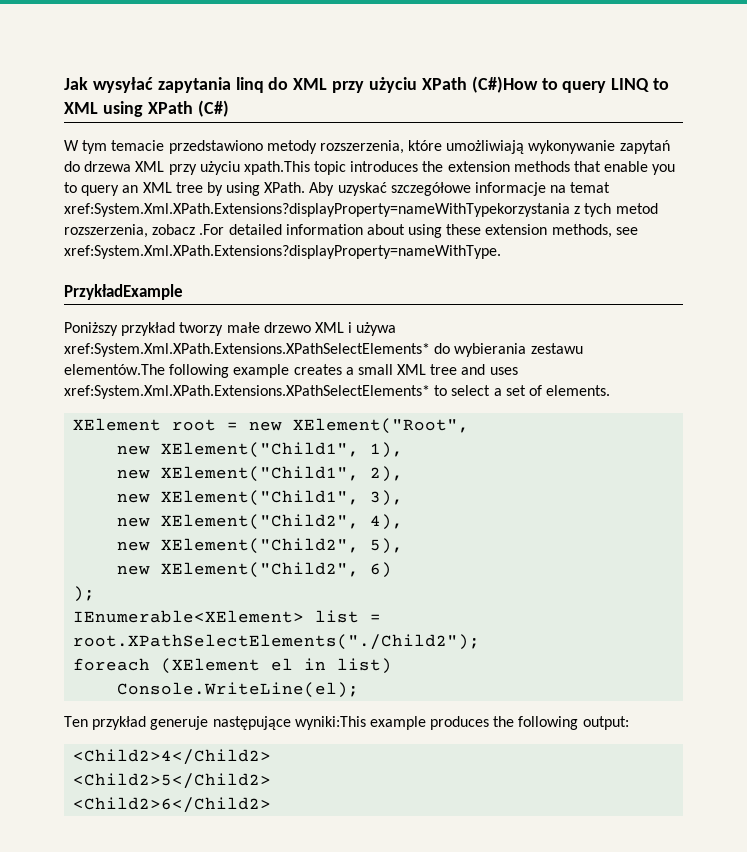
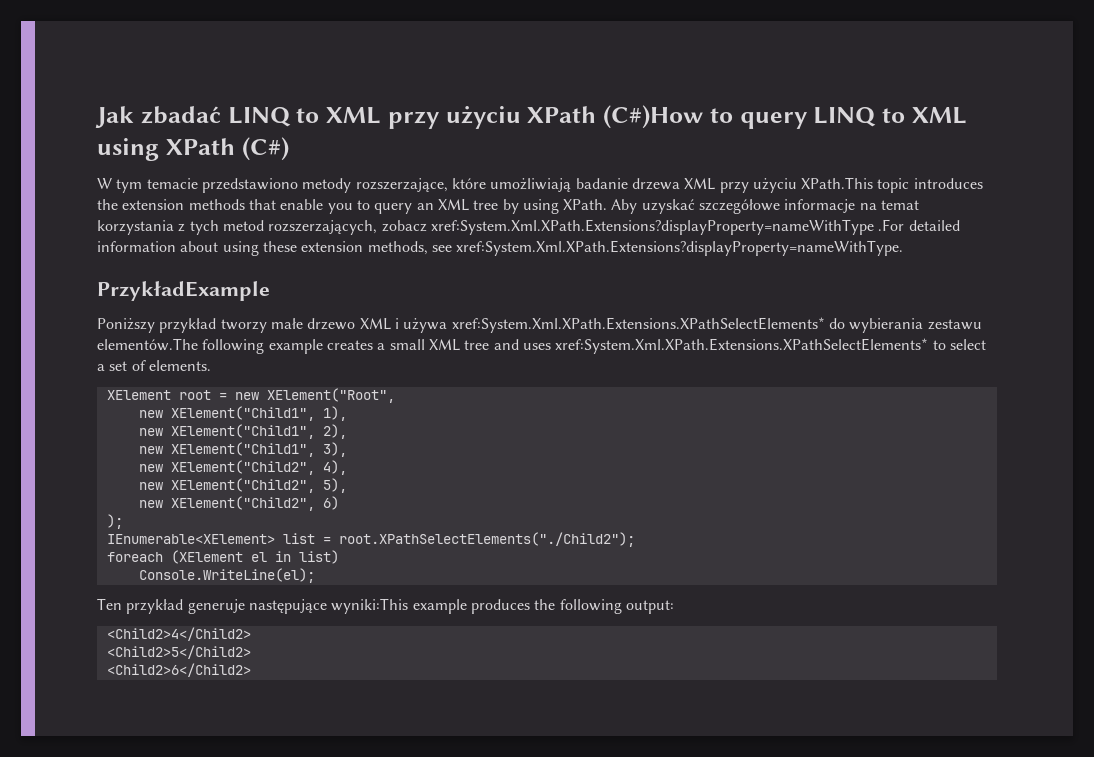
- Jak wysyłać zapytania linq do XML przy użyciu XPath (C#)How to query LINQ to XML using XPath (C#)
+ Jak zbadać LINQ to XML przy użyciu XPath (C#)How to query LINQ to XML using XPath (C#)
- W tym temacie przedstawiono metody rozszerzenia, które umożliwiają wykonywanie zapytań do drzewa XML przy użyciu xpath.This topic introduces the extension methods that enable you to query an XML tree by using XPath.
+ W tym temacie przedstawiono metody rozszerzające, które umożliwiają badanie drzewa XML przy użyciu XPath.This topic introduces the extension methods that enable you to query an XML tree by using XPath.
- Aby uzyskać szczegółowe informacje na temat xref:System.Xml.XPath.Extensions?displayProperty=nameWithTypekorzystania z tych metod rozszerzenia, zobacz .For detailed information about using these extension methods, see xref:System.Xml.XPath.Extensions?displayProperty=nameWithType.
+ Aby uzyskać szczegółowe informacje na temat korzystania z tych metod rozszerzających, zobacz xref:System.Xml.XPath.Extensions?displayProperty=nameWithType .For detailed information about using these extension methods, see xref:System.Xml.XPath.Extensions?displayProperty=nameWithType.

